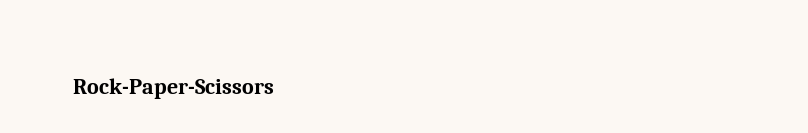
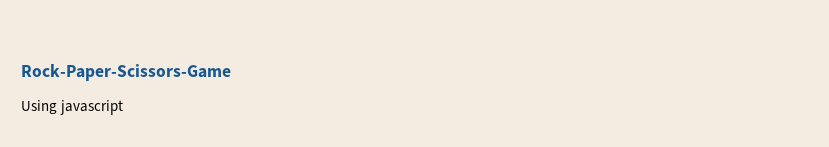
- Rock-Paper-Scissors
+ Rock-Paper-Scissors-Game
+ Using javascript

